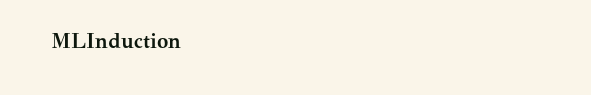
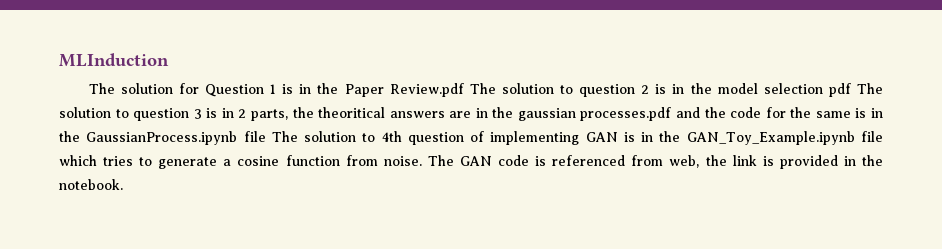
+ The solution for Question 1 is in the Paper Review.pdf The solution to question 2 is in the model selection pdf The solution to question 3 is in 2 parts, the theoritical answers are in the gaussian processes.pdf and the code for the same is in the GaussianProcess.ipynb file The solution to 4th question of implementing GAN is in the GAN_Toy_Example.ipynb file which tries to generate a cosine function from noise. The GAN code is referenced from web, the link is provided in the notebook.

